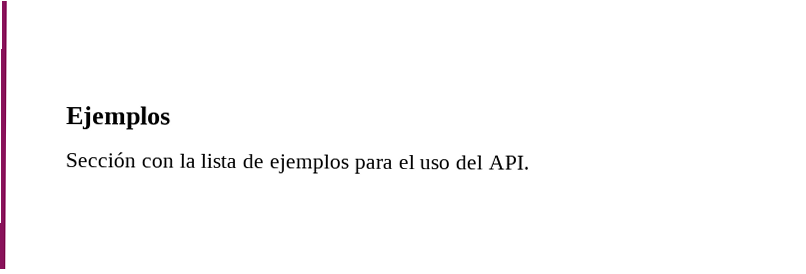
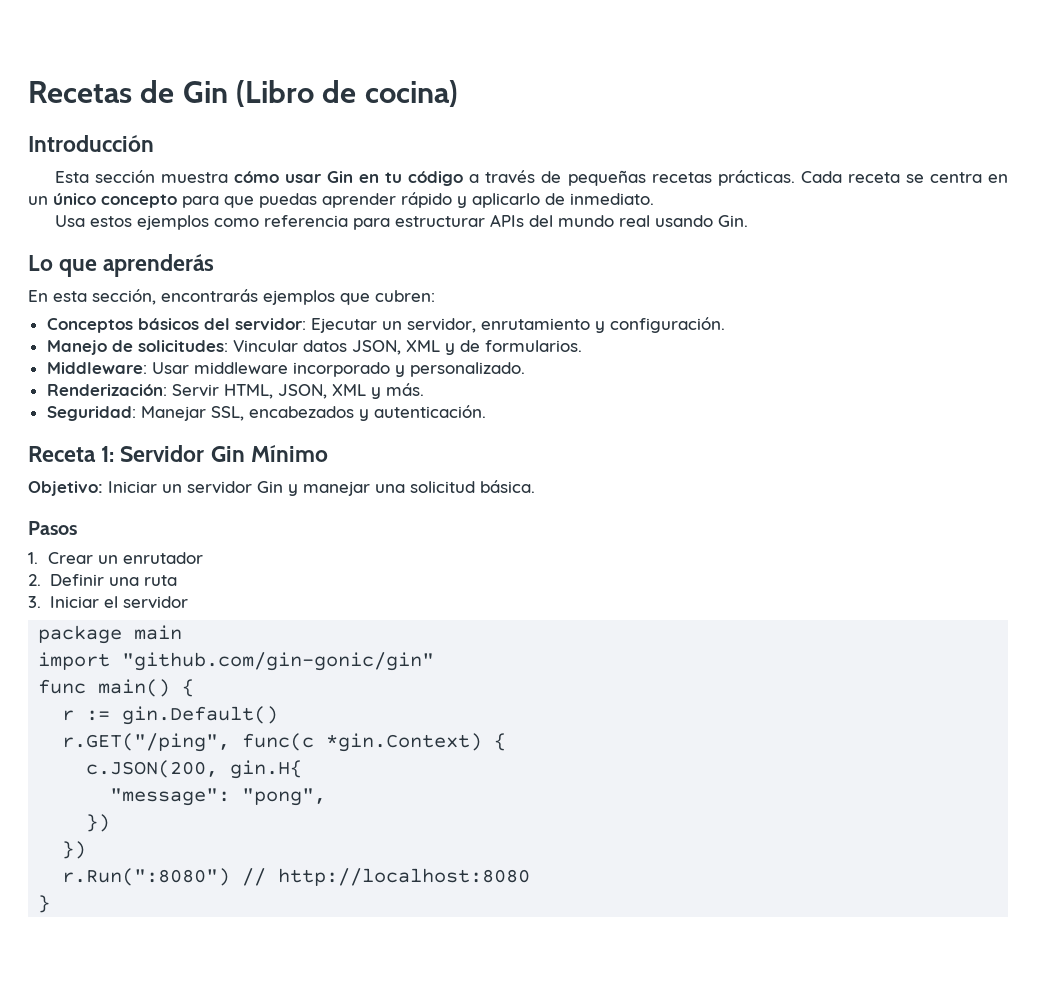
- Ejemplos
- Sección con la lista de ejemplos para el uso del API.
+ Recetas de Gin (Libro de cocina)
+ Introducción
+ Esta sección muestra cómo usar Gin en tu código a través de pequeñas recetas prácticas. Cada receta se centra en un único concepto para que puedas aprender rápido y aplicarlo de inmediato.
+ Usa estos ejemplos como referencia para estructurar APIs del mundo real usando Gin.
+ Lo que aprenderás
+ En esta sección, encontrarás ejemplos que cubren:
+ Conceptos básicos del servidor: Ejecutar un servidor, enrutamiento y configuración.
+ Manejo de solicitudes: Vincular datos JSON, XML y de formularios.
+ Middleware: Usar middleware incorporado y personalizado.
+ Renderización: Servir HTML, JSON, XML y más.
+ Seguridad: Manejar SSL, encabezados y autenticación.
+ Receta 1: Servidor Gin Mínimo
+ Objetivo: Iniciar un servidor Gin y manejar una solicitud básica.
+ Pasos
+ 1. Crear un enrutador
+ 2. Definir una ruta
+ 3. Iniciar el servidor
+ package main
+ import "github.com/gin-gonic/gin"
+ func main() {
+ r := gin.Default()
+ r.GET("/ping", func(c *gin.Context) {
+ c.JSON(200, gin.H{
+ "message": "pong",
+ })
+ })
+ r.Run(":8080") // http://localhost:8080
+ }

